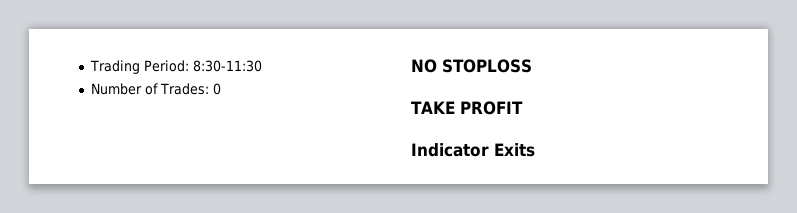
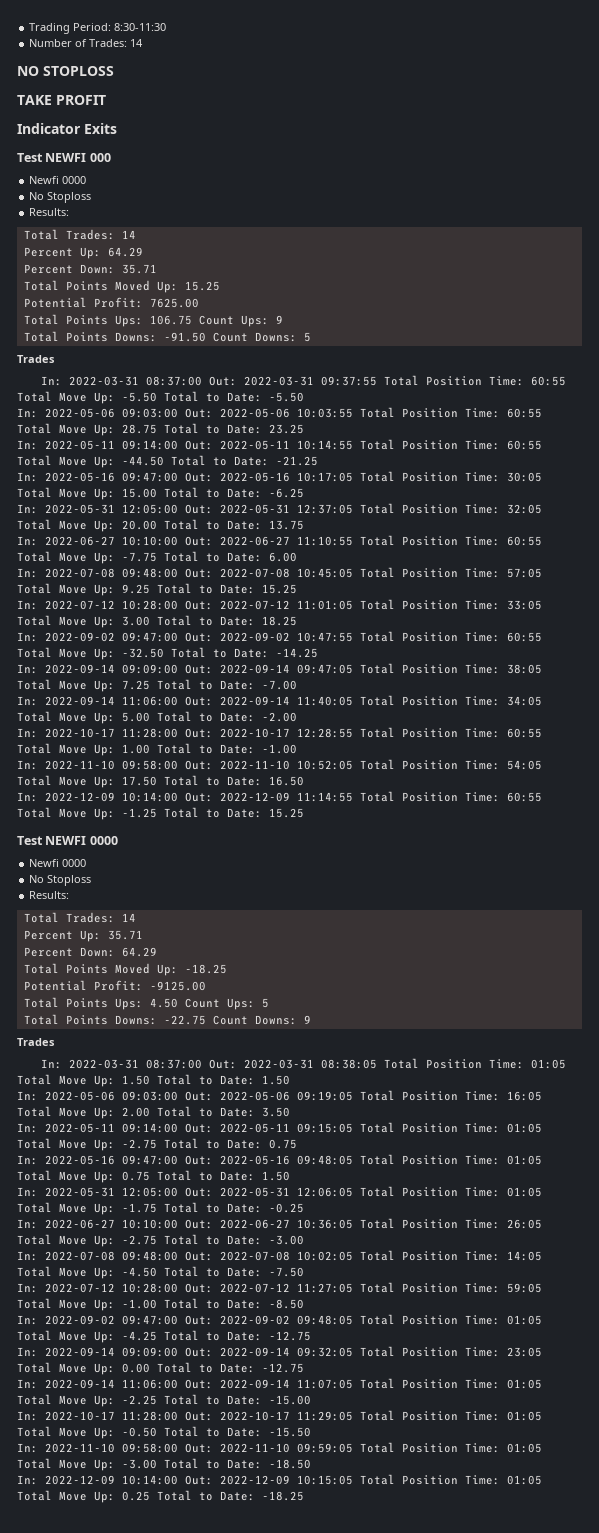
- Number of Trades: 0
+ Number of Trades: 14
+ Test NEWFI 000
+ Newfi 0000
+ No Stoploss
+ Results:
+ Total Trades: 14
+ Percent Up: 64.29
+ Percent Down: 35.71
+ Total Points Moved Up: 15.25
+ Potential Profit: 7625.00
+ Total Points Ups: 106.75 Count Ups: 9
+ Total Points Downs: -91.50 Count Downs: 5
+ Trades
+ In: 2022-03-31 08:37:00 Out: 2022-03-31 09:37:55 Total Position Time: 60:55 Total Move Up: -5.50 Total to Date: -5.50
+ In: 2022-05-06 09:03:00 Out: 2022-05-06 10:03:55 Total Position Time: 60:55 Total Move Up: 28.75 Total to Date: 23.25
+ In: 2022-05-11 09:14:00 Out: 2022-05-11 10:14:55 Total Position Time: 60:55 Total Move Up: -44.50 Total to Date: -21.25
+ In: 2022-05-16 09:47:00 Out: 2022-05-16 10:17:05 Total Position Time: 30:05 Total Move Up: 15.00 Total to Date: -6.25
+ In: 2022-05-31 12:05:00 Out: 2022-05-31 12:37:05 Total Position Time: 32:05 Total Move Up: 20.00 Total to Date: 13.75
+ In: 2022-06-27 10:10:00 Out: 2022-06-27 11:10:55 Total Position Time: 60:55 Total Move Up: -7.75 Total to Date: 6.00
+ In: 2022-07-08 09:48:00 Out: 2022-07-08 10:45:05 Total Position Time: 57:05 Total Move Up: 9.25 Total to Date: 15.25
+ In: 2022-07-12 10:28:00 Out: 2022-07-12 11:01:05 Total Position Time: 33:05 Total Move Up: 3.00 Total to Date: 18.25
+ In: 2022-09-02 09:47:00 Out: 2022-09-02 10:47:55 Total Position Time: 60:55 Total Move Up: -32.50 Total to Date: -14.25
+ In: 2022-09-14 09:09:00 Out: 2022-09-14 09:47:05 Total Position Time: 38:05 Total Move Up: 7.25 Total to Date: -7.00
+ In: 2022-09-14 11:06:00 Out: 2022-09-14 11:40:05 Total Position Time: 34:05 Total Move Up: 5.00 Total to Date: -2.00
+ In: 2022-10-17 11:28:00 Out: 2022-10-17 12:28:55 Total Position Time: 60:55 Total Move Up: 1.00 Total to Date: -1.00
+ In: 2022-11-10 09:58:00 Out: 2022-11-10 10:52:05 Total Position Time: 54:05 Total Move Up: 17.50 Total to Date: 16.50
+ In: 2022-12-09 10:14:00 Out: 2022-12-09 11:14:55 Total Position Time: 60:55 Total Move Up: -1.25 Total to Date: 15.25
+ Test NEWFI 0000
+ Newfi 0000
+ No Stoploss
+ Results:
+ Total Trades: 14
+ Percent Up: 35.71
+ Percent Down: 64.29
+ Total Points Moved Up: -18.25
+ Potential Profit: -9125.00
+ Total Points Ups: 4.50 Count Ups: 5
+ Total Points Downs: -22.75 Count Downs: 9
+ Trades
+ In: 2022-03-31 08:37:00 Out: 2022-03-31 08:38:05 Total Position Time: 01:05 Total Move Up: 1.50 Total to Date: 1.50
+ In: 2022-05-06 09:03:00 Out: 2022-05-06 09:19:05 Total Position Time: 16:05 Total Move Up: 2.00 Total to Date: 3.50
+ In: 2022-05-11 09:14:00 Out: 2022-05-11 09:15:05 Total Position Time: 01:05 Total Move Up: -2.75 Total to Date: 0.75
+ In: 2022-05-16 09:47:00 Out: 2022-05-16 09:48:05 Total Position Time: 01:05 Total Move Up: 0.75 Total to Date: 1.50
+ In: 2022-05-31 12:05:00 Out: 2022-05-31 12:06:05 Total Position Time: 01:05 Total Move Up: -1.75 Total to Date: -0.25
+ In: 2022-06-27 10:10:00 Out: 2022-06-27 10:36:05 Total Position Time: 26:05 Total Move Up: -2.75 Total to Date: -3.00
+ In: 2022-07-08 09:48:00 Out: 2022-07-08 10:02:05 Total Position Time: 14:05 Total Move Up: -4.50 Total to Date: -7.50
+ In: 2022-07-12 10:28:00 Out: 2022-07-12 11:27:05 Total Position Time: 59:05 Total Move Up: -1.00 Total to Date: -8.50
+ In: 2022-09-02 09:47:00 Out: 2022-09-02 09:48:05 Total Position Time: 01:05 Total Move Up: -4.25 Total to Date: -12.75
+ In: 2022-09-14 09:09:00 Out: 2022-09-14 09:32:05 Total Position Time: 23:05 Total Move Up: 0.00 Total to Date: -12.75
+ In: 2022-09-14 11:06:00 Out: 2022-09-14 11:07:05 Total Position Time: 01:05 Total Move Up: -2.25 Total to Date: -15.00
+ In: 2022-10-17 11:28:00 Out: 2022-10-17 11:29:05 Total Position Time: 01:05 Total Move Up: -0.50 Total to Date: -15.50
+ In: 2022-11-10 09:58:00 Out: 2022-11-10 09:59:05 Total Position Time: 01:05 Total Move Up: -3.00 Total to Date: -18.50
+ In: 2022-12-09 10:14:00 Out: 2022-12-09 10:15:05 Total Position Time: 01:05 Total Move Up: 0.25 Total to Date: -18.25

